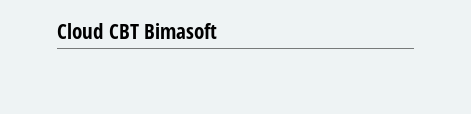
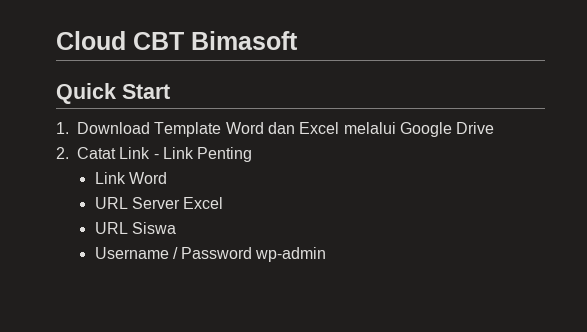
+ Quick Start
+ 1. Download Template Word dan Excel melalui Google Drive
+ 2. Catat Link - Link Penting
+ Link Word
+ URL Server Excel
+ URL Siswa
+ Username / Password wp-admin

